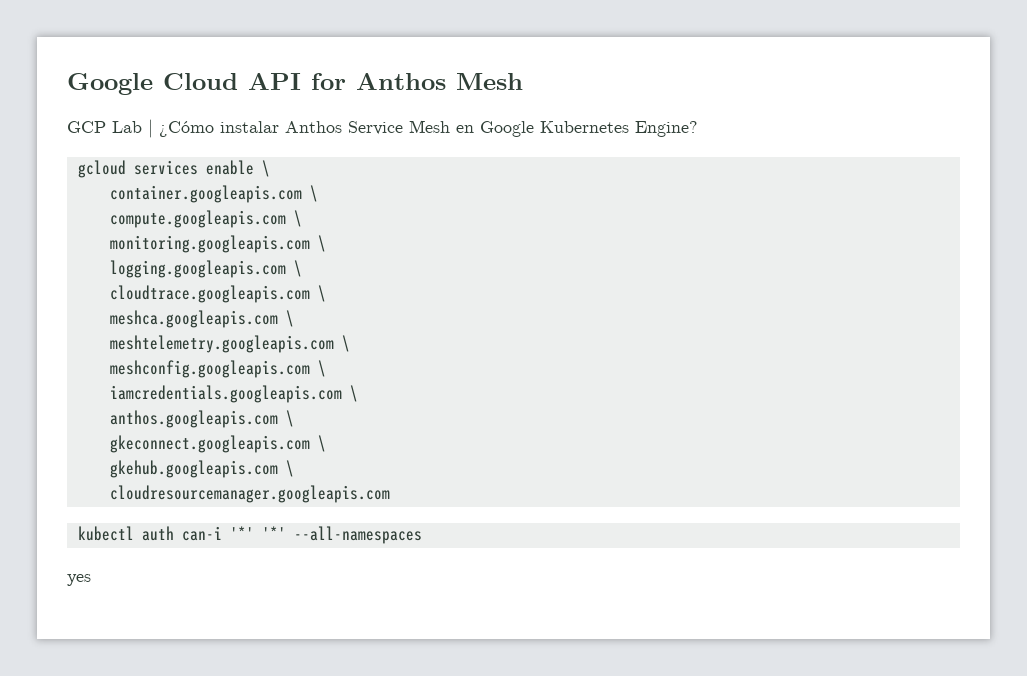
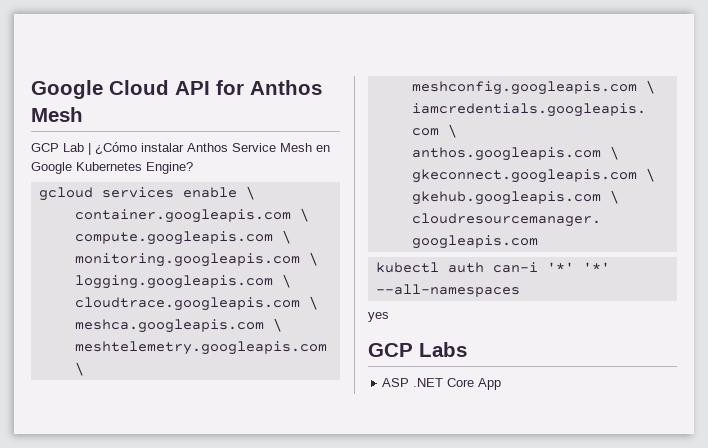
+ GCP Labs
+ ASP .NET Core App

